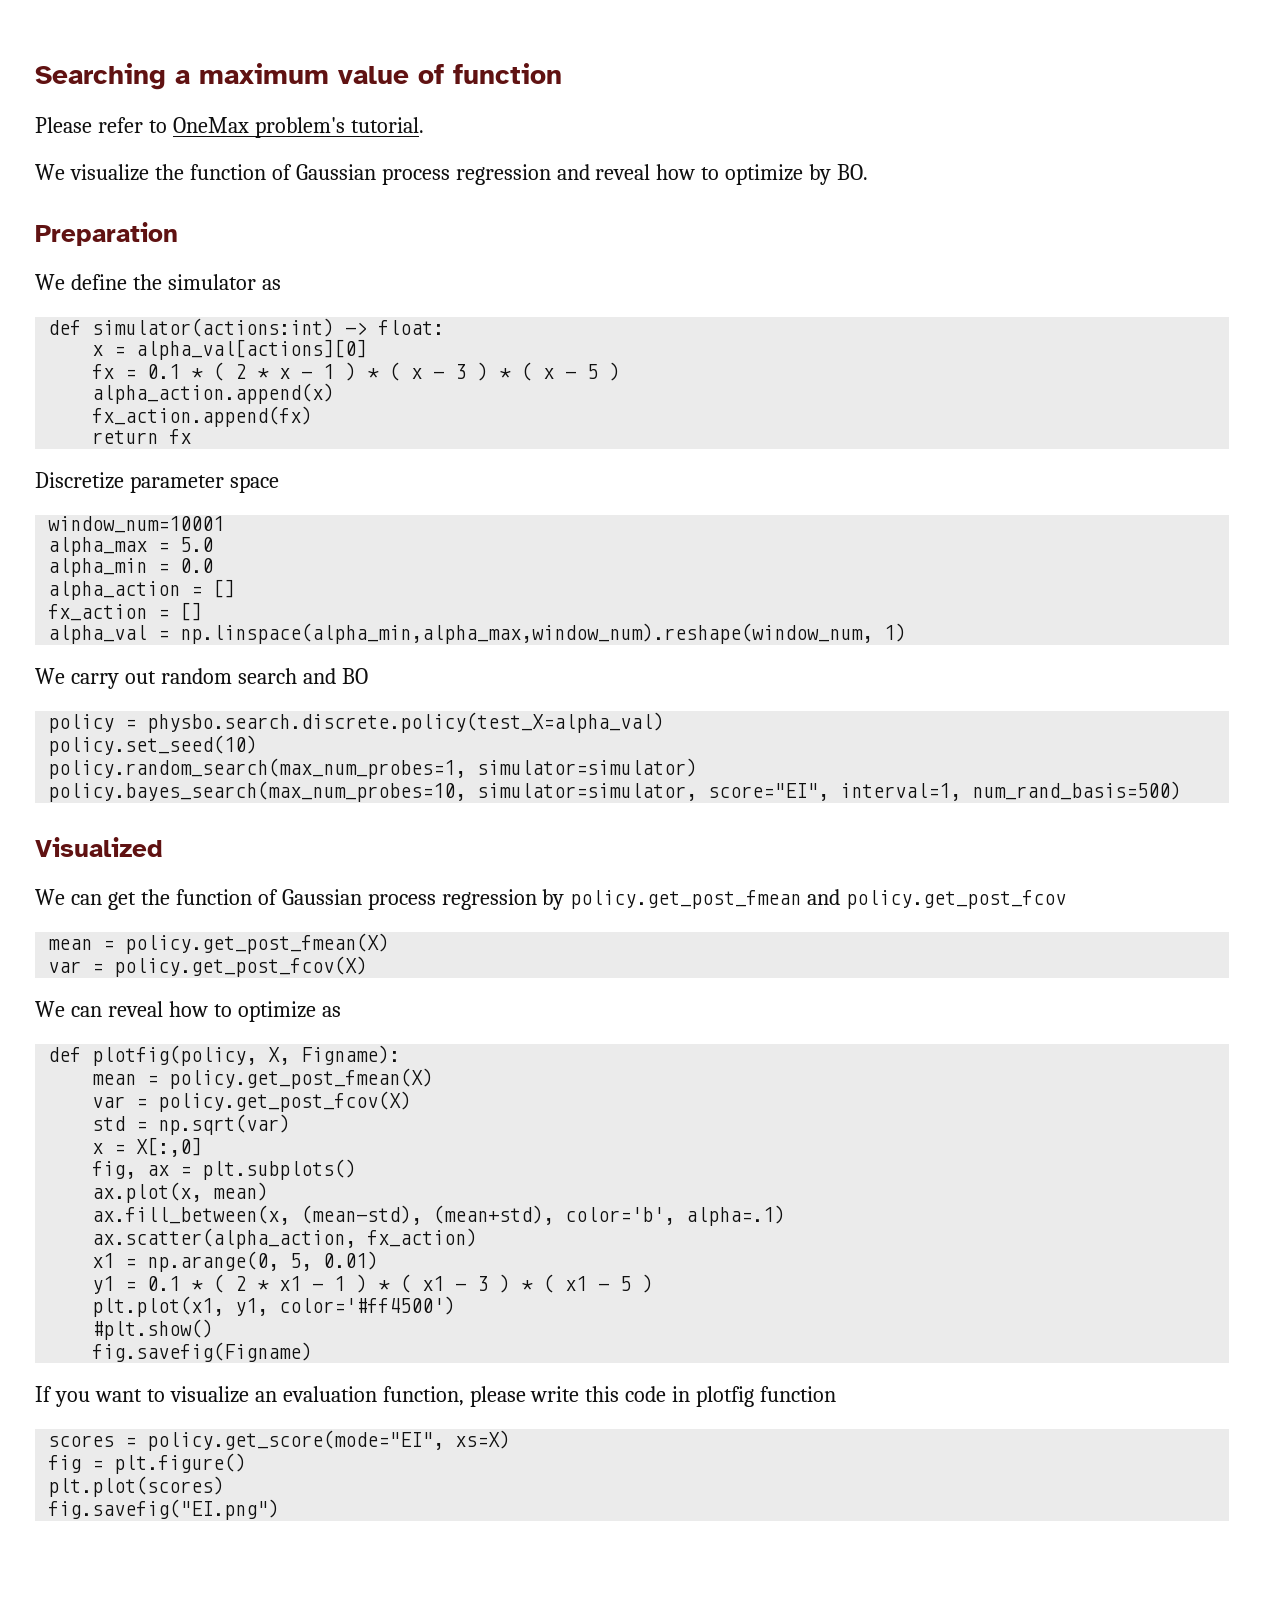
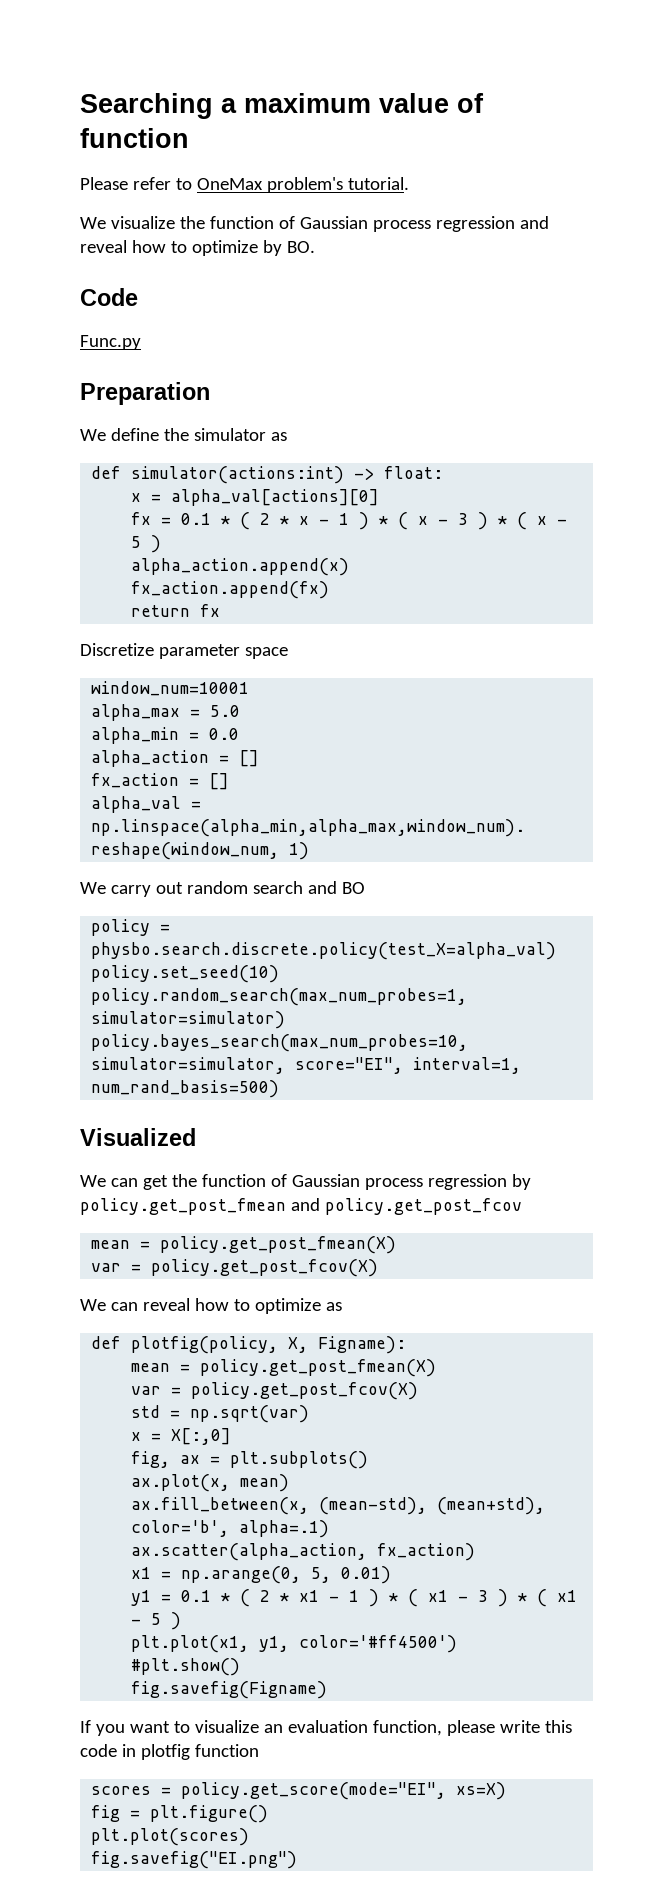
+ Code
+ Func.py

